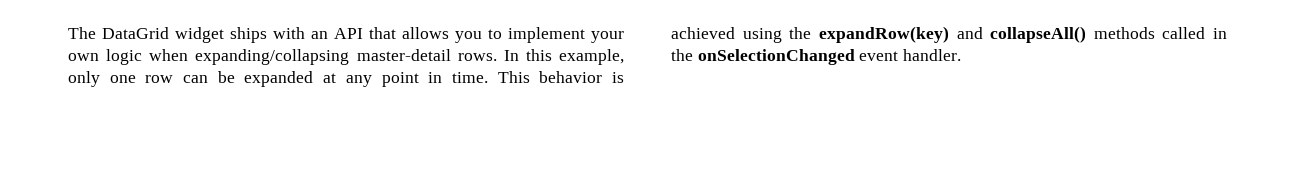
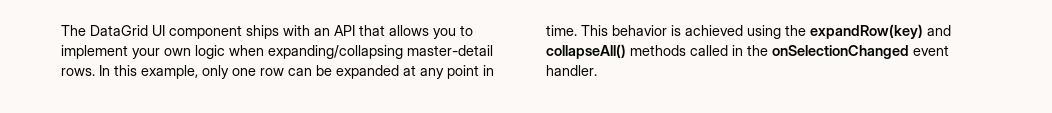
- The DataGrid widget ships with an API that allows you to implement your own logic when expanding/collapsing master-detail rows.
+ The DataGrid UI component ships with an API that allows you to implement your own logic when expanding/collapsing master-detail rows.

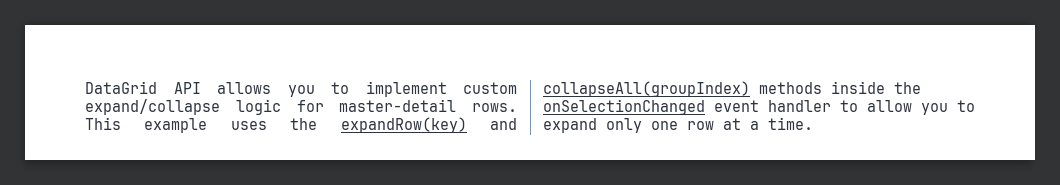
- The DataGrid UI component ships with an API that allows you to implement your own logic when expanding/collapsing master-detail rows. In this example, only one row can be expanded at any point in time. This behavior is achieved using the expandRow(key) and collapseAll() methods called in the onSelectionChanged event handler.
+ DataGrid API allows you to implement custom expand/collapse logic for master-detail rows. This example uses the expandRow(key) and collapseAll(groupIndex) methods inside the onSelectionChanged event handler to allow you to expand only one row at a time.

